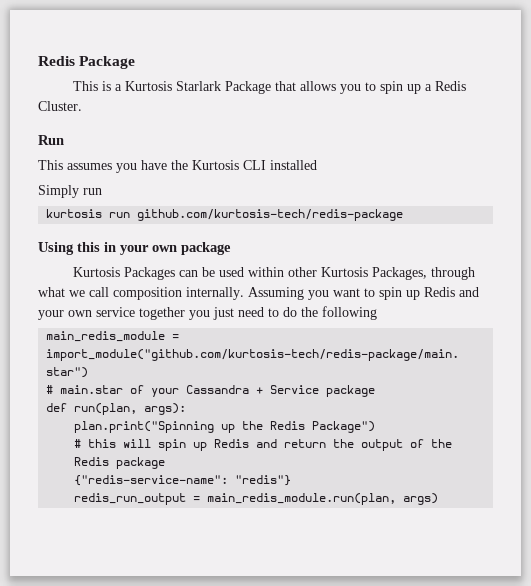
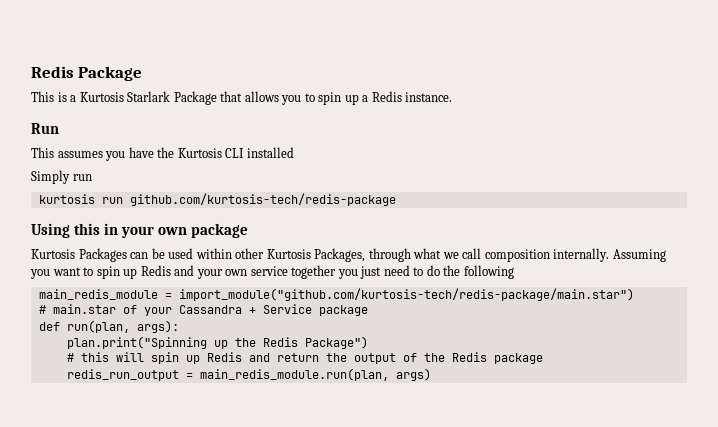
- This is a Kurtosis Starlark Package that allows you to spin up a Redis Cluster.
+ This is a Kurtosis Starlark Package that allows you to spin up a Redis instance.
- {"redis-service-name": "redis"}

